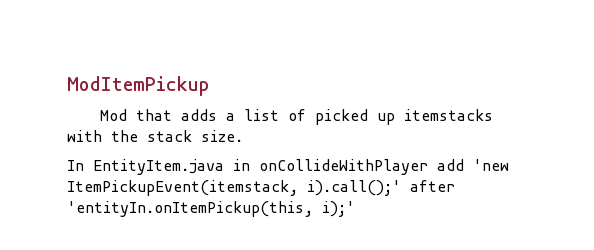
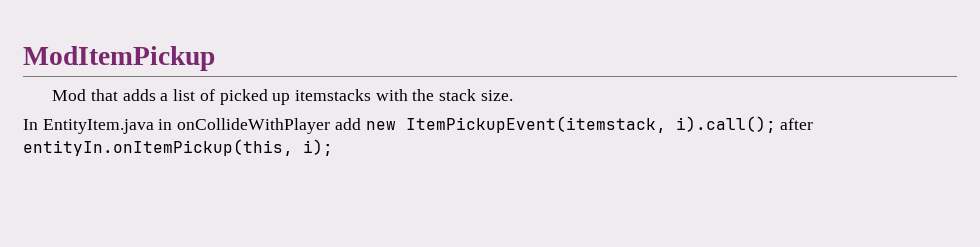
- In EntityItem.java in onCollideWithPlayer add 'new ItemPickupEvent(itemstack, i).call();' after 'entityIn.onItemPickup(this, i);'
+ In EntityItem.java in onCollideWithPlayer add new ItemPickupEvent(itemstack, i).call(); after entityIn.onItemPickup(this, i);

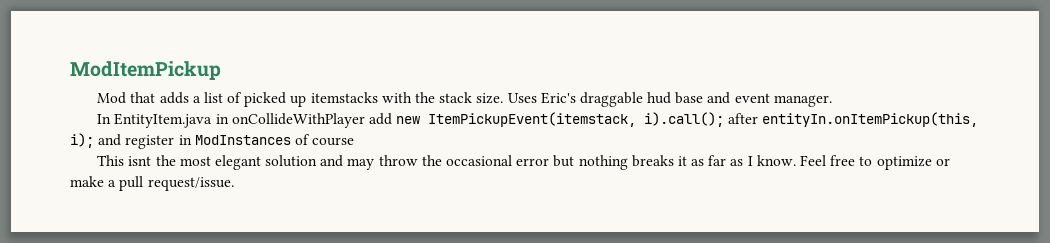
+ Uses Eric's draggable hud base and event manager.
- In EntityItem.java in onCollideWithPlayer add new ItemPickupEvent(itemstack, i).call(); after entityIn.onItemPickup(this, i);
+ In EntityItem.java in onCollideWithPlayer add new ItemPickupEvent(itemstack, i).call(); after entityIn.onItemPickup(this, i); and register in ModInstances of course
+ This isnt the most elegant solution and may throw the occasional error but nothing breaks it as far as I know. Feel free to optimize or make a pull request/issue.

